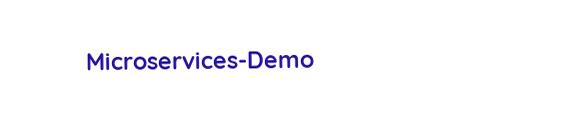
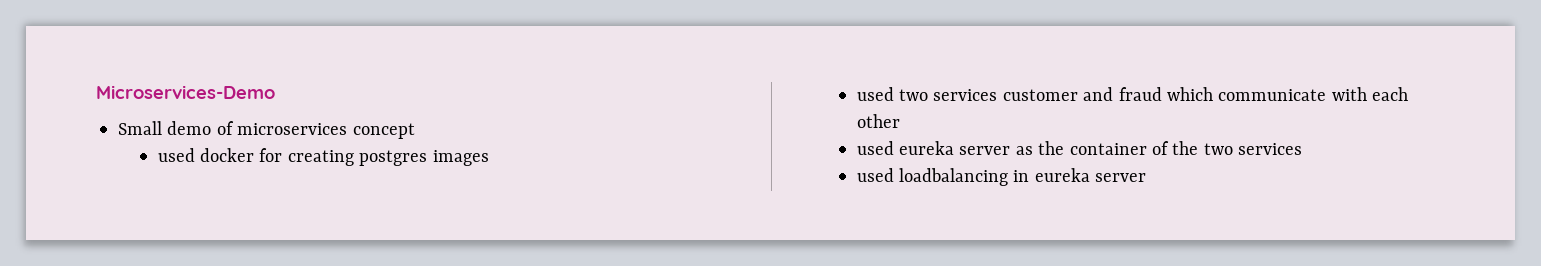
+ Small demo of microservices concept
+ used docker for creating postgres images
+ used two services customer and fraud which communicate with each other
+ used eureka server as the container of the two services
+ used loadbalancing in eureka server

